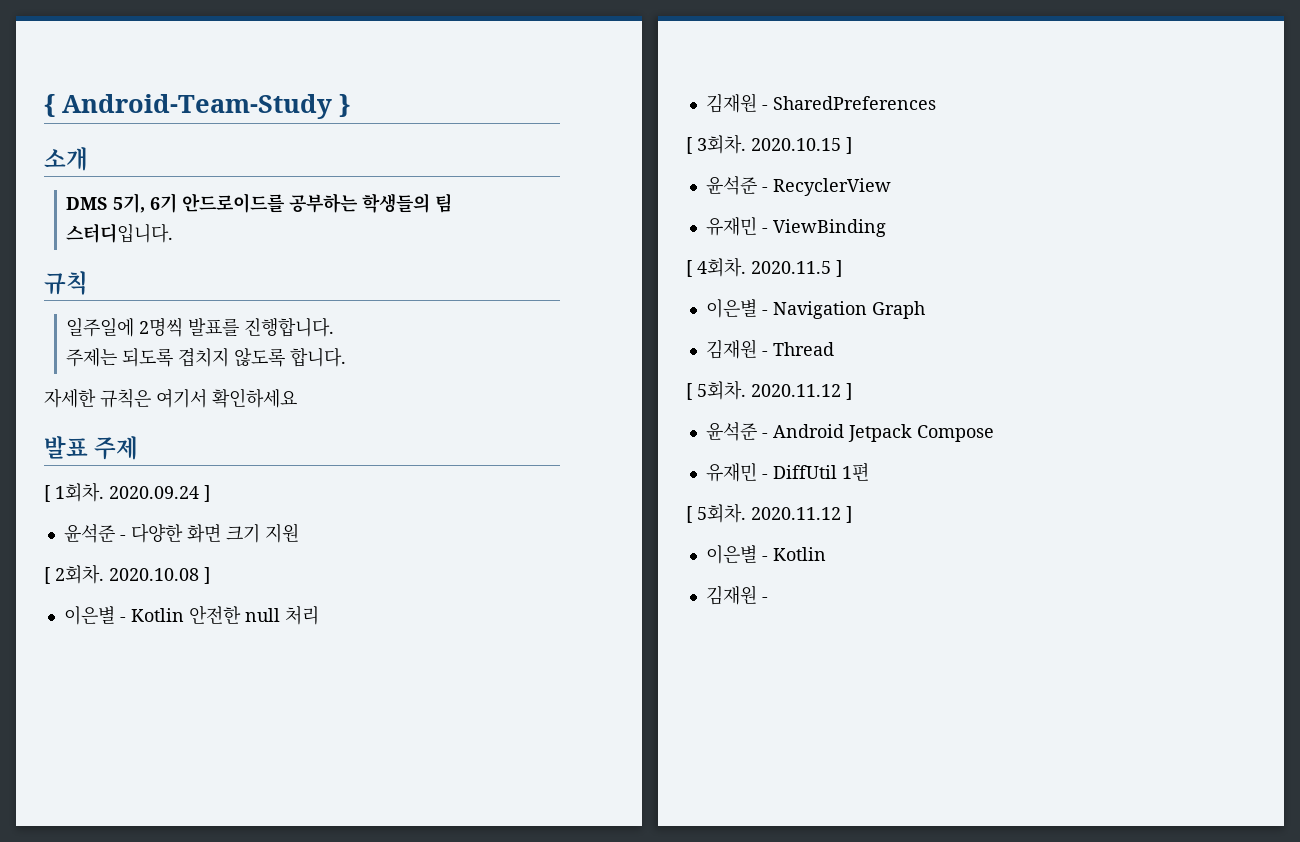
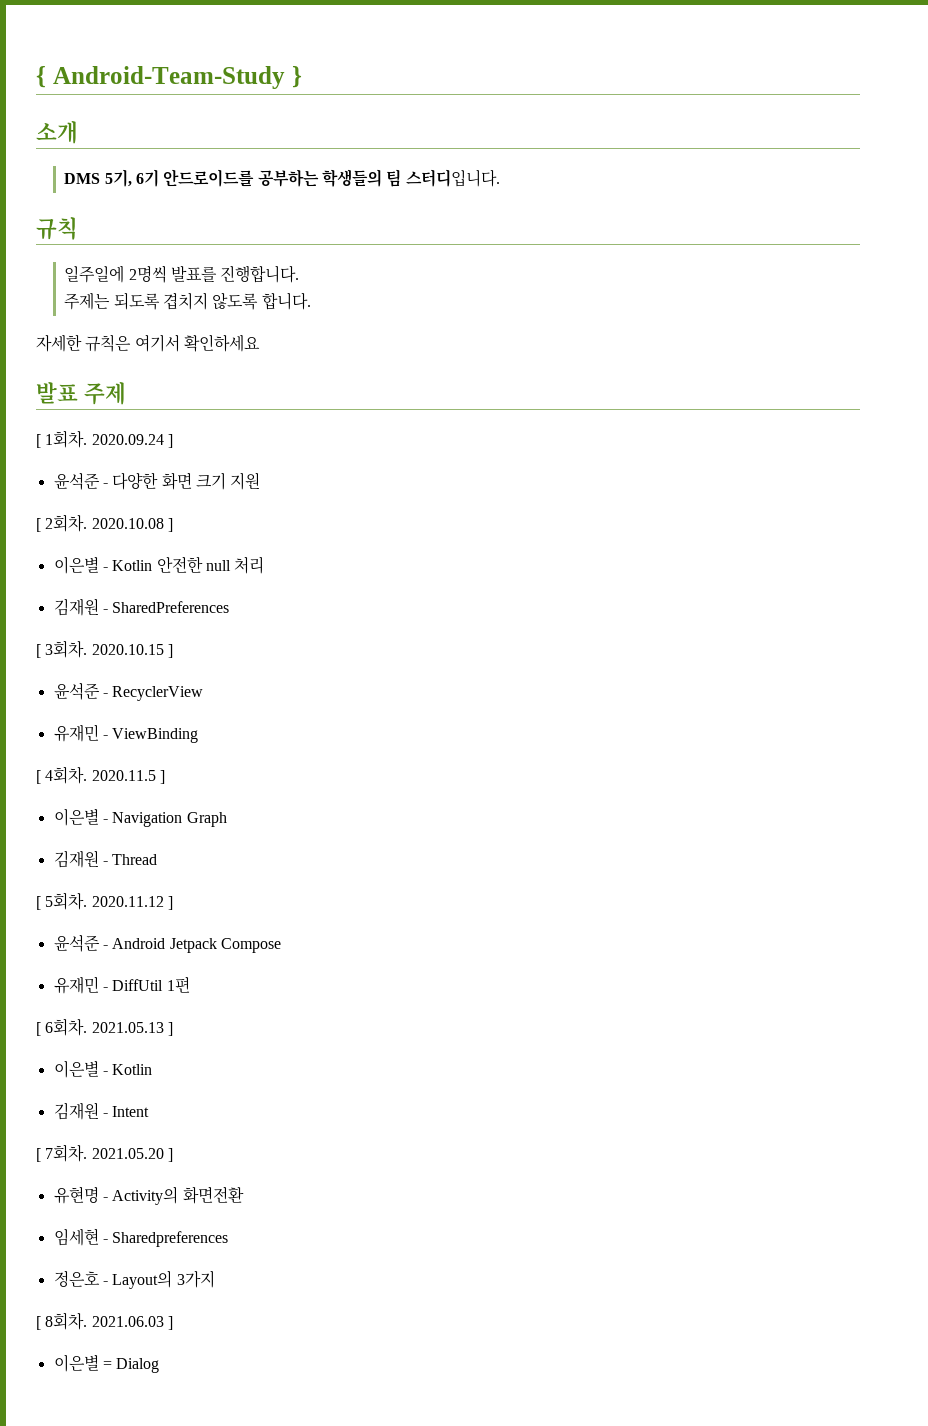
  유재민 - DiffUtil 1편
- [ 5회차. 2020.11.12 ]
+ [ 6회차. 2021.05.13 ]
  이은별 - Kotlin
- 김재원 -
+ 김재원 - Intent
+ [ 7회차. 2021.05.20 ]
+ 유현명 - Activity의 화면전환
+ 임세현 - Sharedpreferences
+ 정은호 - Layout의 3가지
+ [ 8회차. 2021.06.03 ]
+ 이은별 = Dialog

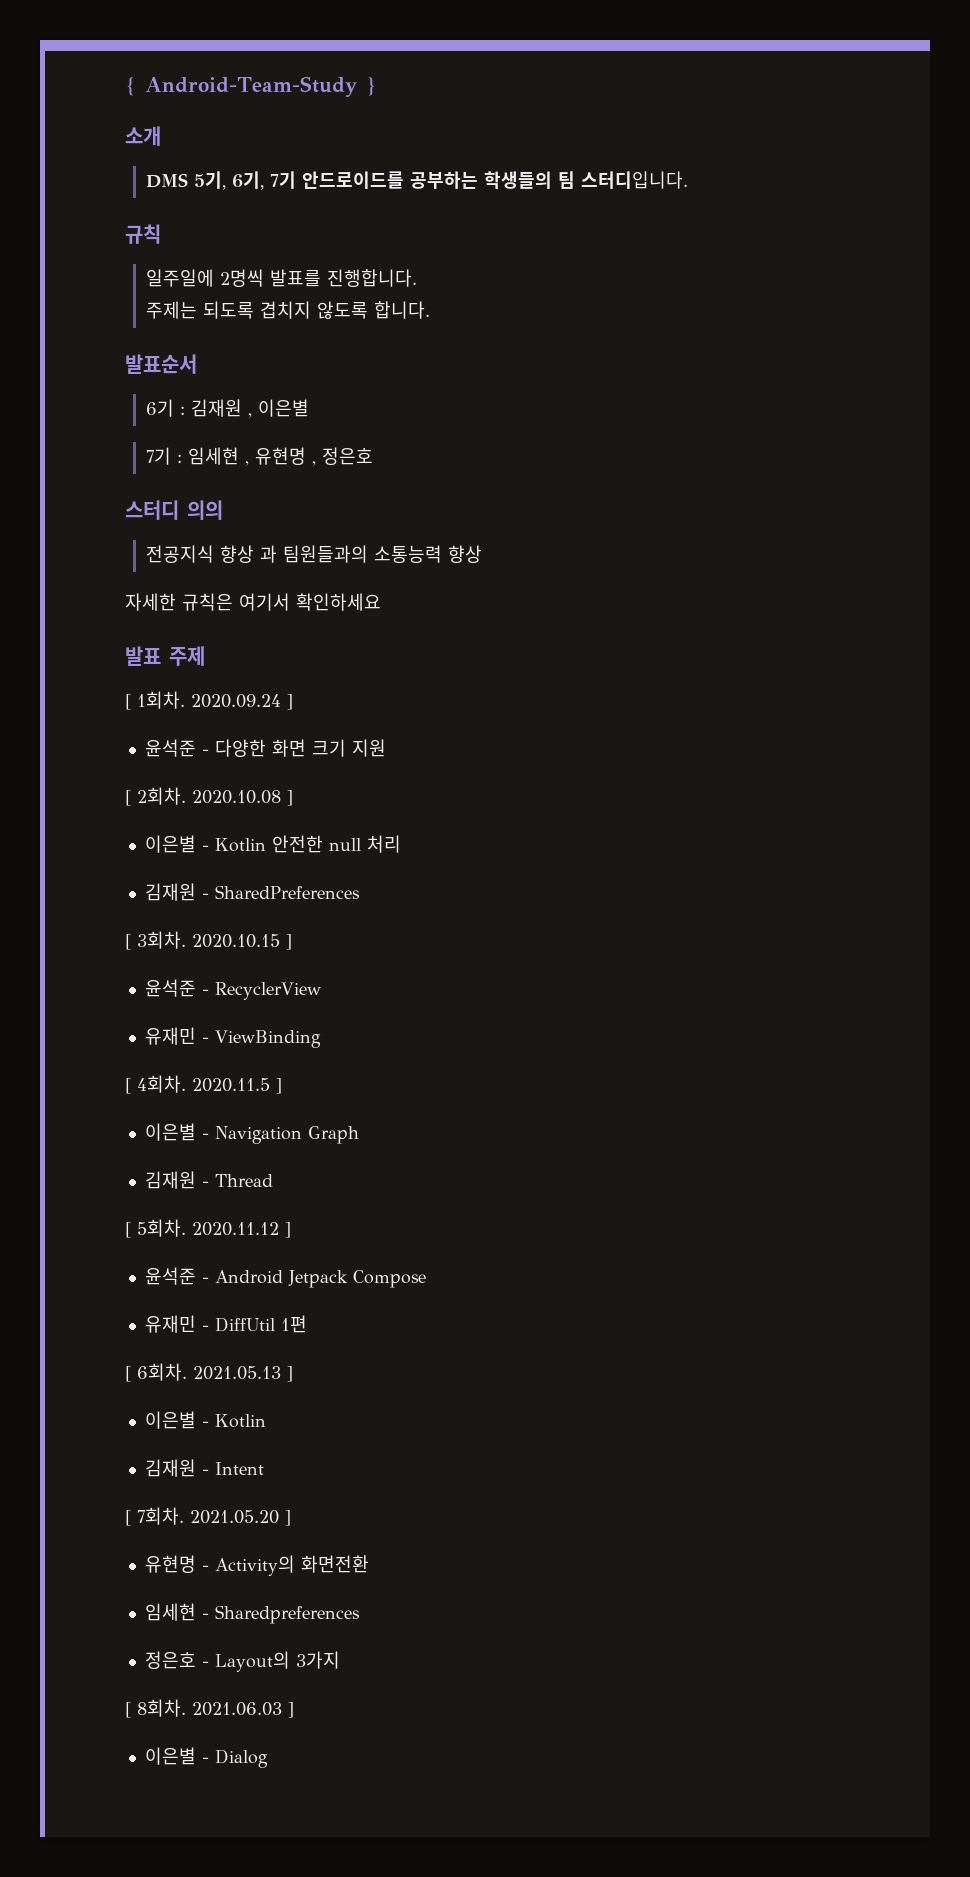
- DMS 5기, 6기 안드로이드를 공부하는 학생들의 팀 스터디입니다.
+ DMS 5기, 6기, 7기 안드로이드를 공부하는 학생들의 팀 스터디입니다.
+ 발표순서
+ 6기 : 김재원 , 이은별
+ 7기 : 임세현 , 유현명 , 정은호
+ 스터디 의의
+ 전공지식 향상 과 팀원들과의 소통능력 향상
- 이은별 = Dialog
+ 이은별 - Dialog

